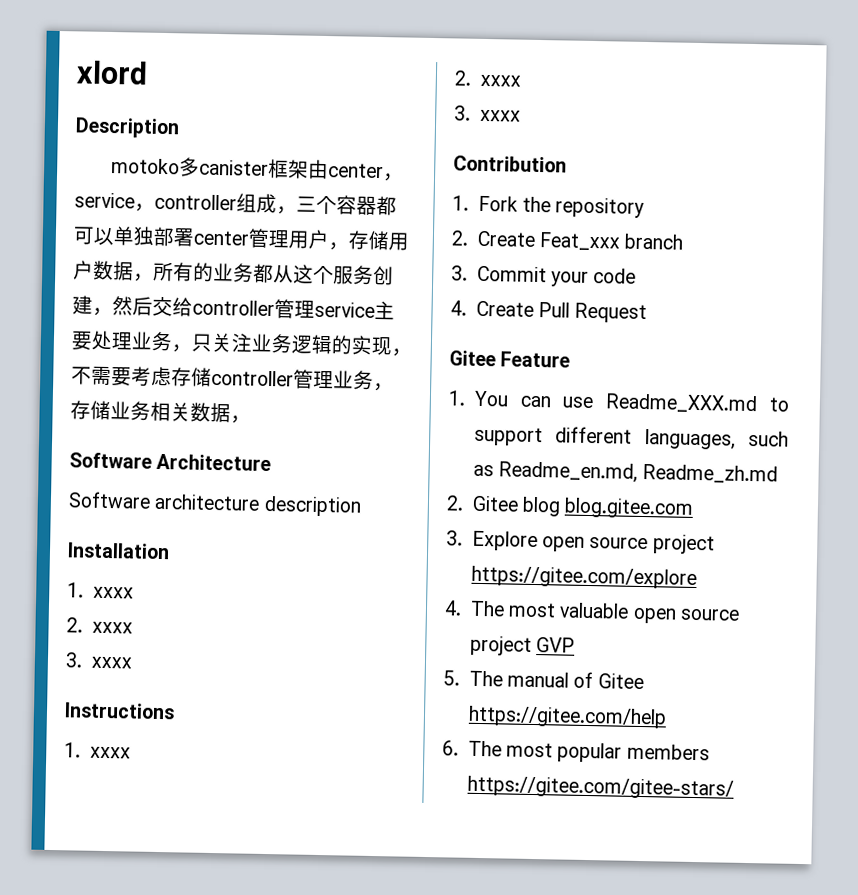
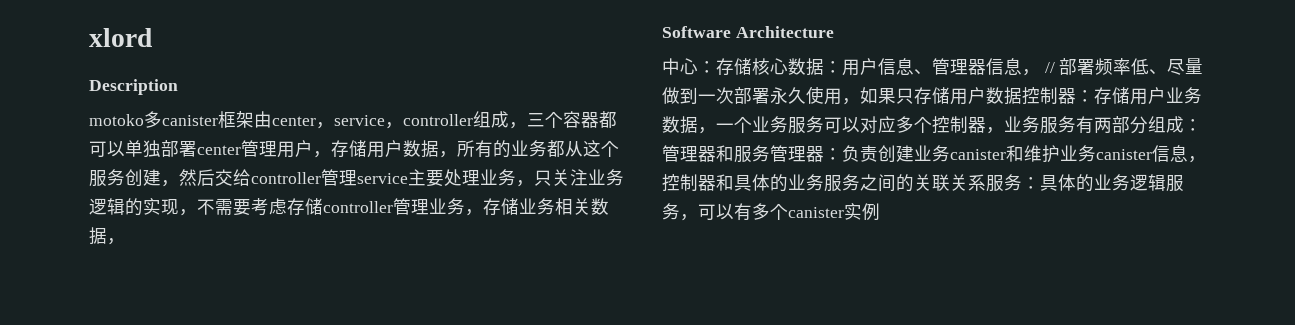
- Software architecture description
- Installation
- 1. xxxx
- 2. xxxx
- 3. xxxx
- Instructions
- 1. xxxx
- 2. xxxx
- 3. xxxx
- Contribution
- 1. Fork the repository
- 2. Create Feat_xxx branch
- 3. Commit your code
- 4. Create Pull Request
- Gitee Feature
- 1. You can use Readme_XXX.md to support different languages, such as Readme_en.md, Readme_zh.md
- 2. Gitee blog blog.gitee.com
- 3. Explore open source project https://gitee.com/explore
- 4. The most valuable open source project GVP
- 5. The manual of Gitee https://gitee.com/help
- 6. The most popular members https://gitee.com/gitee-stars/
+ 中心：存储核心数据：用户信息、管理器信息， // 部署频率低、尽量做到一次部署永久使用，如果只存储用户数据控制器：存储用户业务数据，一个业务服务可以对应多个控制器，业务服务有两部分组成：管理器和服务管理器：负责创建业务canister和维护业务canister信息，控制器和具体的业务服务之间的关联关系服务：具体的业务逻辑服务，可以有多个canister实例

